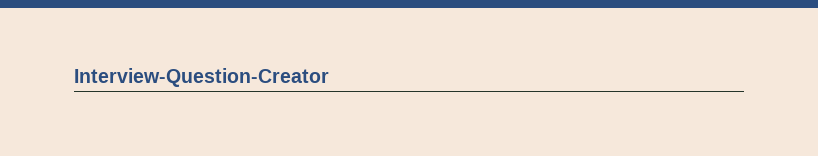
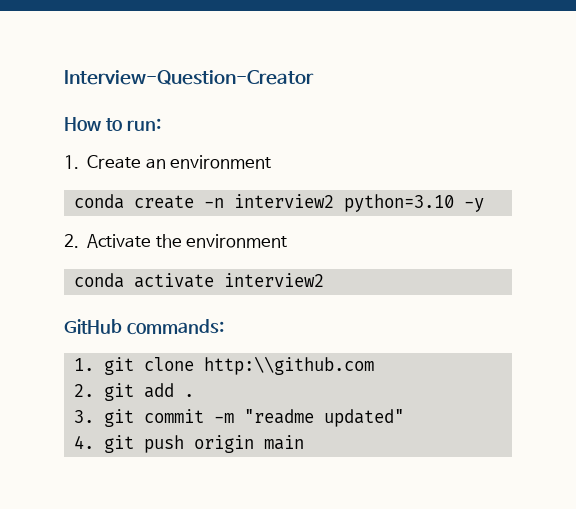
+ How to run:
+ 1. Create an environment
+ conda create -n interview2 python=3.10 -y
+ 2. Activate the environment
+ conda activate interview2
+ GitHub commands:
+ 1. git clone http:\\github.com
+ 2. git add .
+ 3. git commit -m "readme updated"
+ 4. git push origin main

